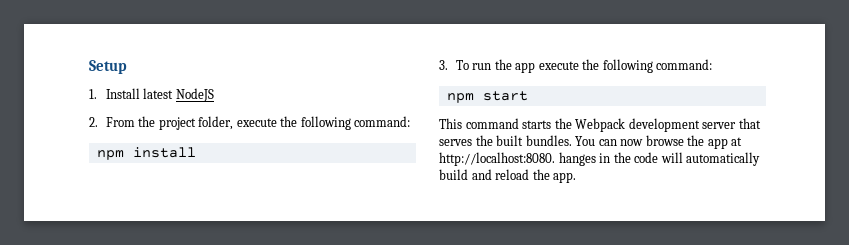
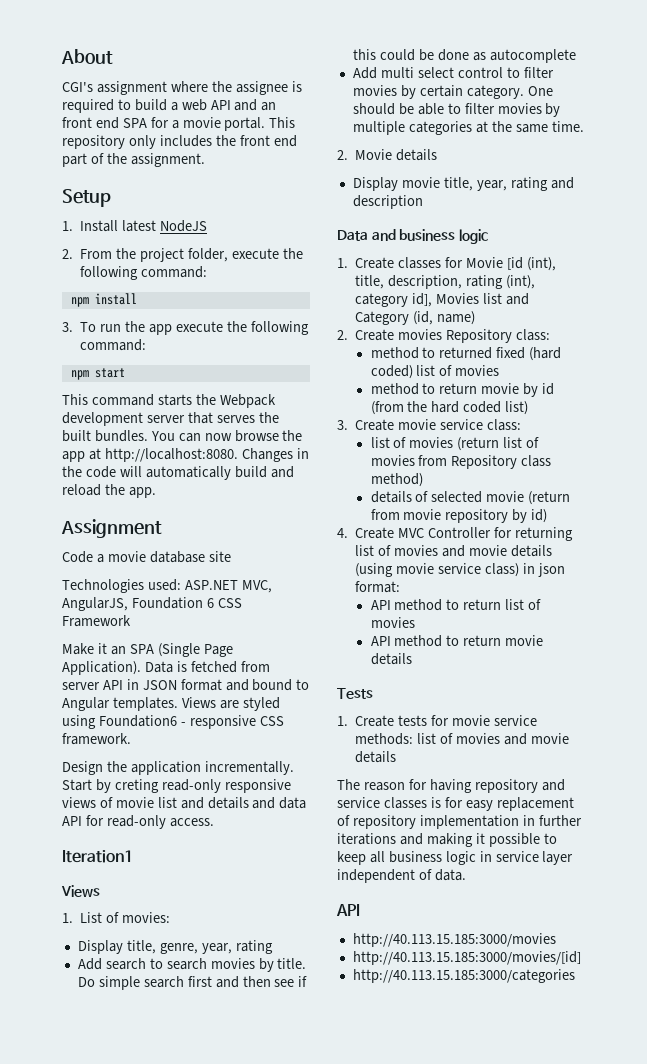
+ About
+ CGI's assignment where the assignee is required to build a web API and an front end SPA for a movie portal. This repository only includes the front end part of the assignment.
- You can now browse the app at http://localhost:8080. hanges in the code will automatically build and reload the app.
+ You can now browse the app at http://localhost:8080. Changes in the code will automatically build and reload the app.
+ Assignment
+ Code a movie database site
+ Technologies used: ASP.NET MVC, AngularJS, Foundation 6 CSS Framework
+ Make it an SPA (Single Page Application). Data is fetched from server API in JSON format and bound to Angular templates. Views are styled using Foundation6 - responsive CSS framework.
+ Design the application incrementally. Start by creting read-only responsive views of movie list and details and data API for read-only access.
+ Iteration1
+ Views
+ 1. List of movies:
+ Display title, genre, year, rating
+ Add search to search movies by title. Do simple search first and then see if this could be done as autocomplete
+ Add multi select control to filter movies by certain category. One should be able to filter movies by multiple categories at the same time.
+ 2. Movie details
+ Display movie title, year, rating and description
+ Data and business logic
+ 1. Create classes for Movie [id (int), title, description, rating (int), category id], Movies list and Category (id, name)
+ 2. Create movies Repository class:
+ method to returned fixed (hard coded) list of movies
+ method to return movie by id (from the hard coded list)
+ 3. Create movie service class:
+ list of movies (return list of movies from Repository class method)
+ details of selected movie (return from movie repository by id)
+ 4. Create MVC Controller for returning list of movies and movie details (using movie service class) in json format:
+ API method to return list of movies
+ API method to return movie details
+ Tests
+ 1. Create tests for movie service methods: list of movies and movie details
+ The reason for having repository and service classes is for easy replacement of repository implementation in further iterations and making it possible to keep all business logic in service layer independent of data.
+ API
+ http://40.113.15.185:3000/movies
+ http://40.113.15.185:3000/movies/[id]
+ http://40.113.15.185:3000/categories

